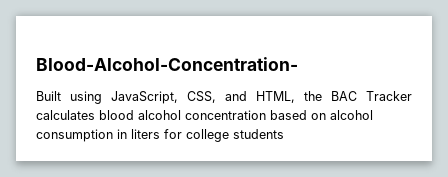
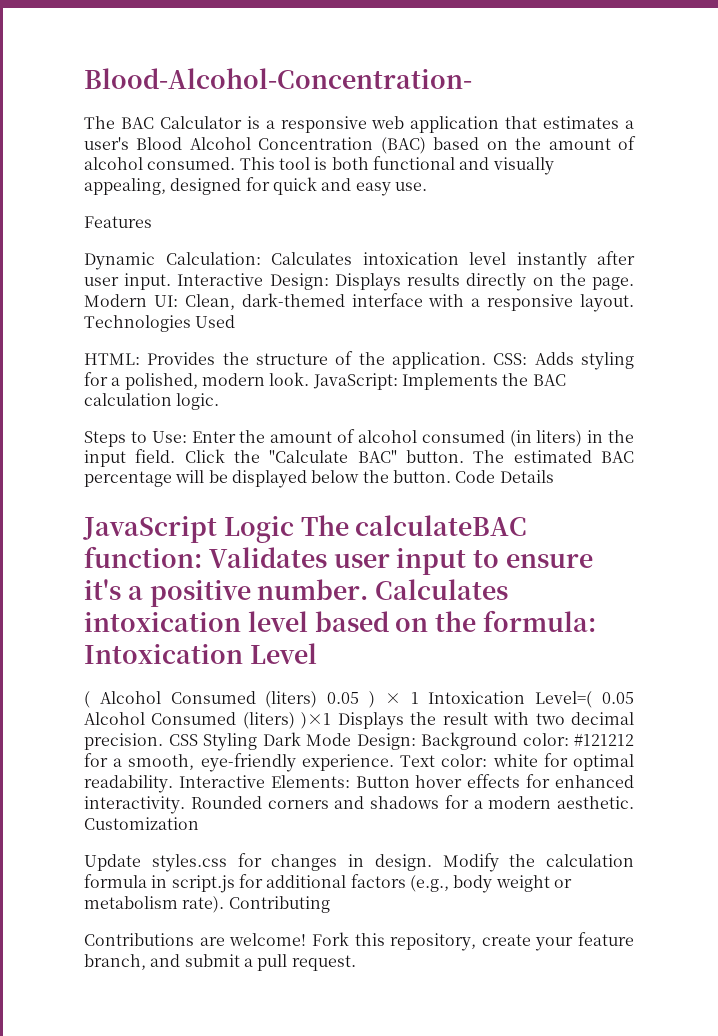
- Built using JavaScript, CSS, and HTML, the BAC Tracker calculates blood alcohol concentration based on alcohol consumption in liters for college students
+ The BAC Calculator is a responsive web application that estimates a user's Blood Alcohol Concentration (BAC) based on the amount of alcohol consumed. This tool is both functional and visually appealing, designed for quick and easy use.
+ Features
+ Dynamic Calculation: Calculates intoxication level instantly after user input. Interactive Design: Displays results directly on the page. Modern UI: Clean, dark-themed interface with a responsive layout. Technologies Used
+ HTML: Provides the structure of the application. CSS: Adds styling for a polished, modern look. JavaScript: Implements the BAC calculation logic.
+ Steps to Use: Enter the amount of alcohol consumed (in liters) in the input field. Click the "Calculate BAC" button. The estimated BAC percentage will be displayed below the button. Code Details
+ JavaScript Logic The calculateBAC function: Validates user input to ensure it's a positive number. Calculates intoxication level based on the formula: Intoxication Level
+ ( Alcohol Consumed (liters) 0.05 ) × 1 Intoxication Level=( 0.05 Alcohol Consumed (liters) )×1 Displays the result with two decimal precision. CSS Styling Dark Mode Design: Background color: #121212 for a smooth, eye-friendly experience. Text color: white for optimal readability. Interactive Elements: Button hover effects for enhanced interactivity. Rounded corners and shadows for a modern aesthetic. Customization
+ Update styles.css for changes in design. Modify the calculation formula in script.js for additional factors (e.g., body weight or metabolism rate). Contributing
+ Contributions are welcome! Fork this repository, create your feature branch, and submit a pull request.

